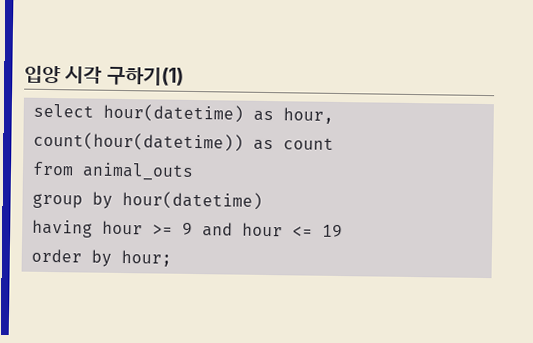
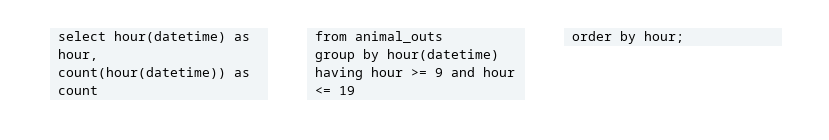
- 입양 시각 구하기(1)

